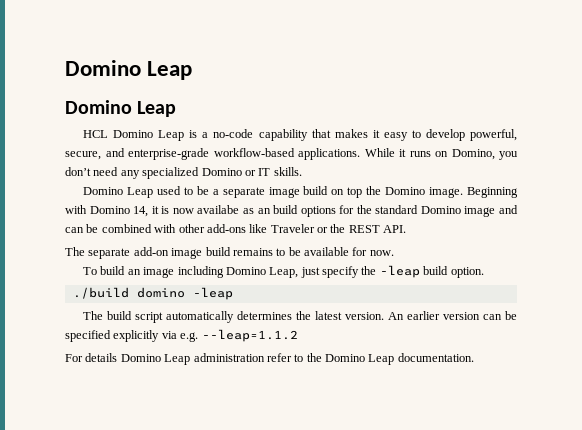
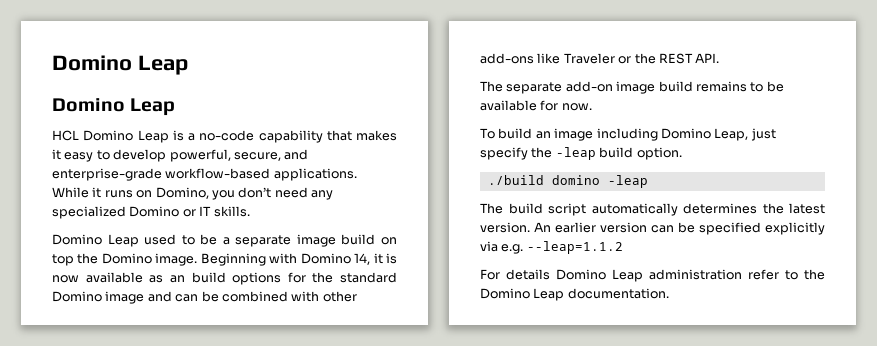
- Beginning with Domino 14, it is now availabe as an build options for the standard Domino image and can be combined with other add-ons like Traveler or the REST API.
+ Beginning with Domino 14, it is now available as an build options for the standard Domino image and can be combined with other add-ons like Traveler or the REST API.

